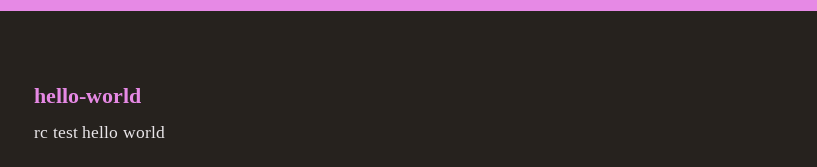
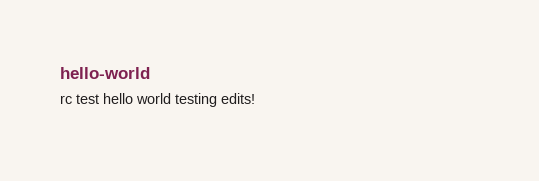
- rc test hello world
+ rc test hello world testing edits!

